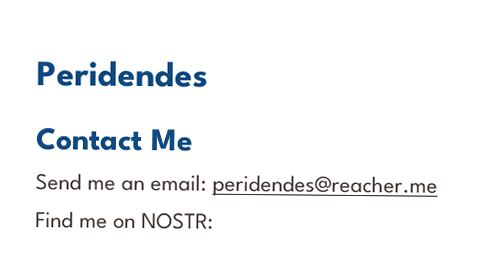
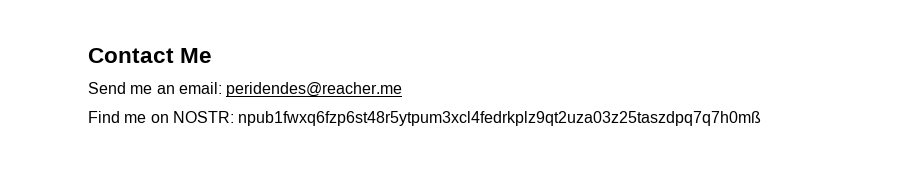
- Peridendes
- Find me on NOSTR:
+ Find me on NOSTR: npub1fwxq6fzp6st48r5ytpum3xcl4fedrkplz9qt2uza03z25taszdpq7q7h0mß

